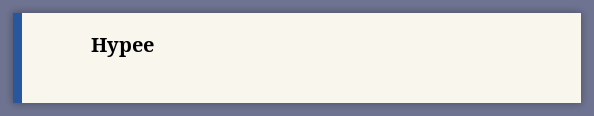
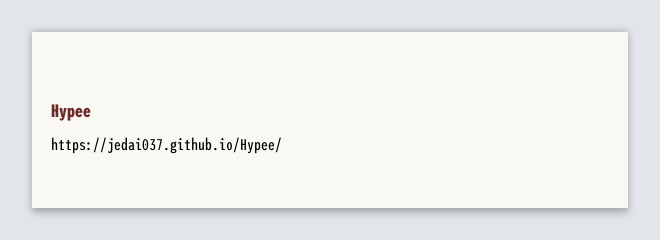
+ https://jedai037.github.io/Hypee/

